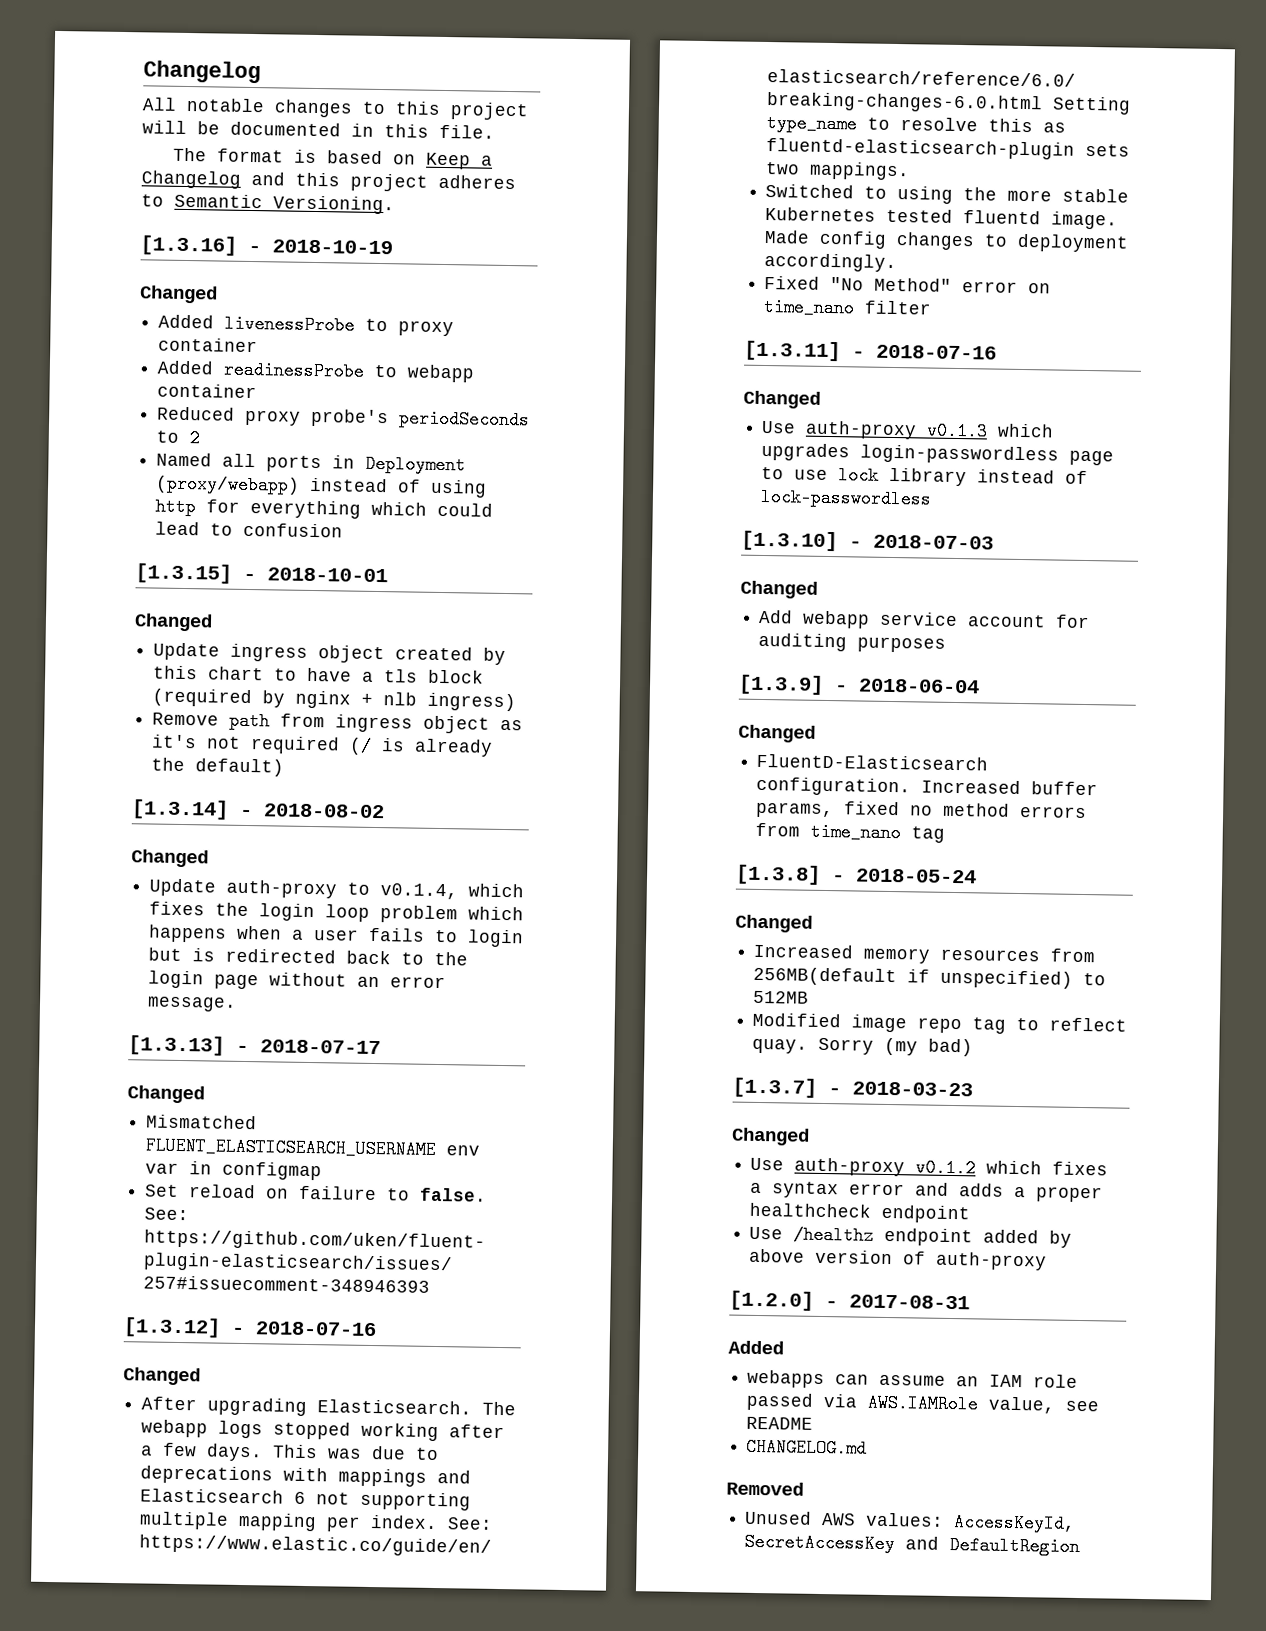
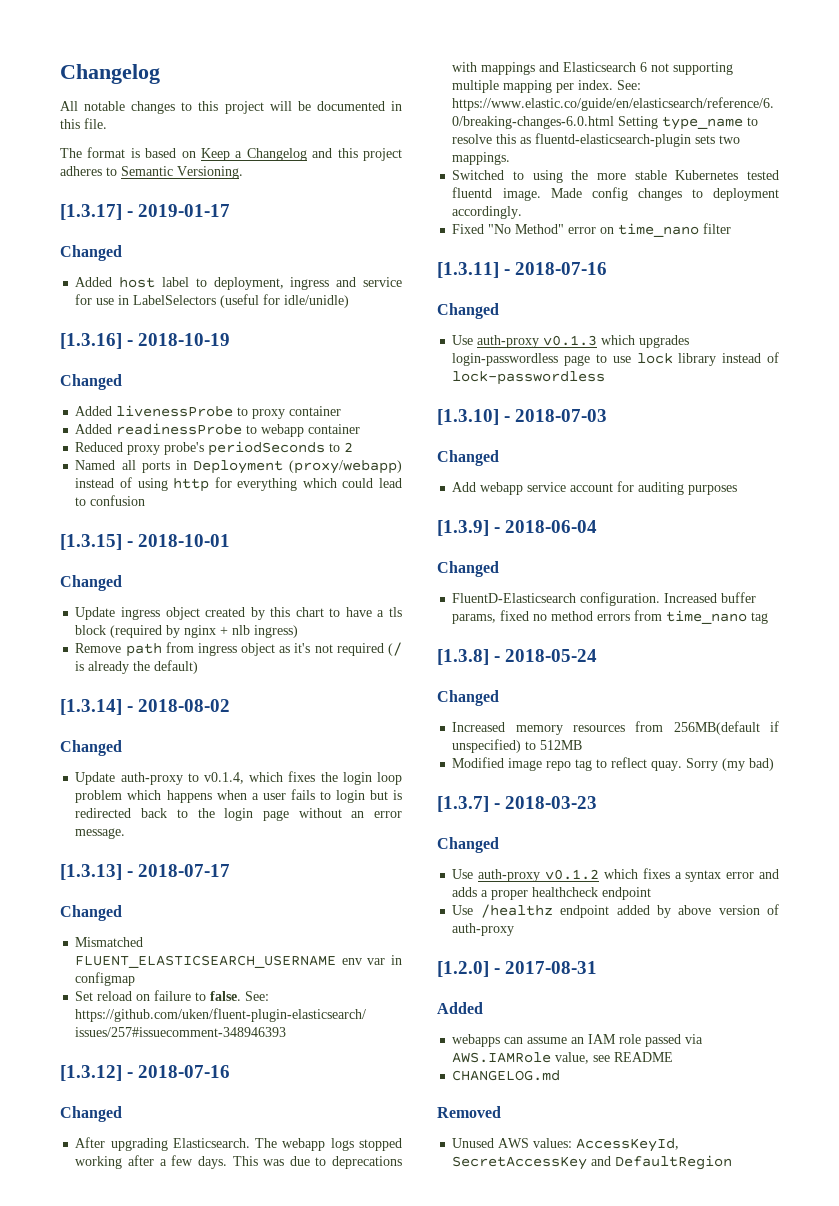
+ [1.3.17] - 2019-01-17
+ Changed
+ Added host label to deployment, ingress and service for use in LabelSelectors (useful for idle/unidle)

